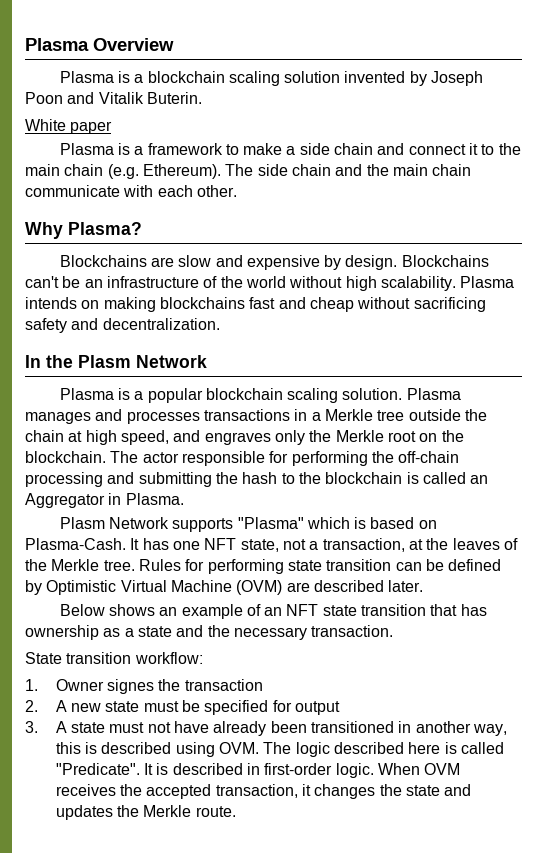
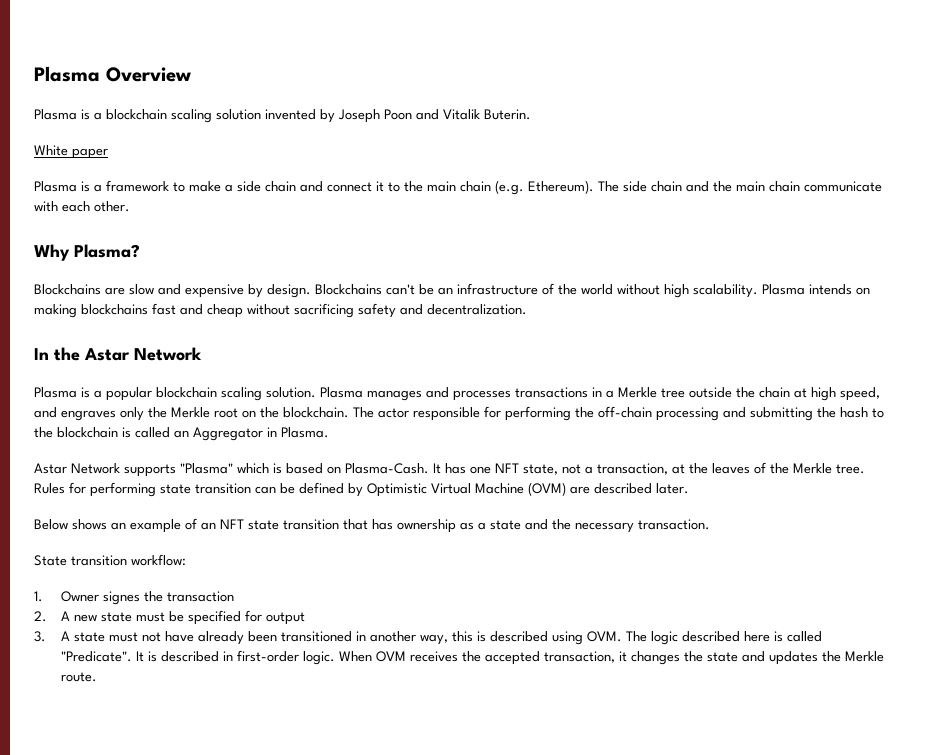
- In the Plasm Network
+ In the Astar Network
- Plasm Network supports "Plasma" which is based on Plasma-Cash.
+ Astar Network supports "Plasma" which is based on Plasma-Cash.

